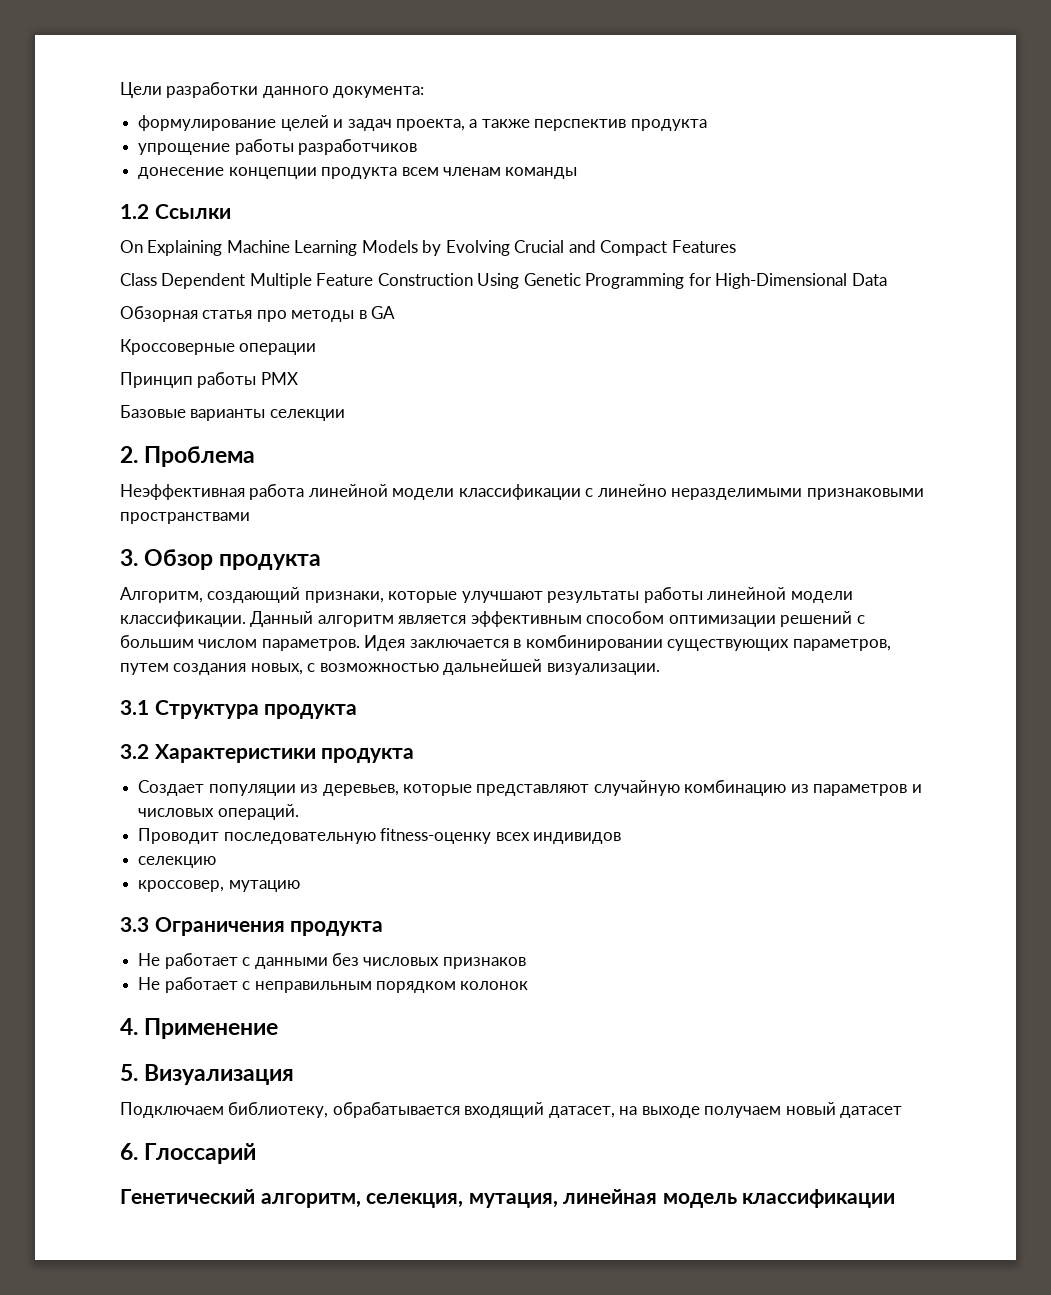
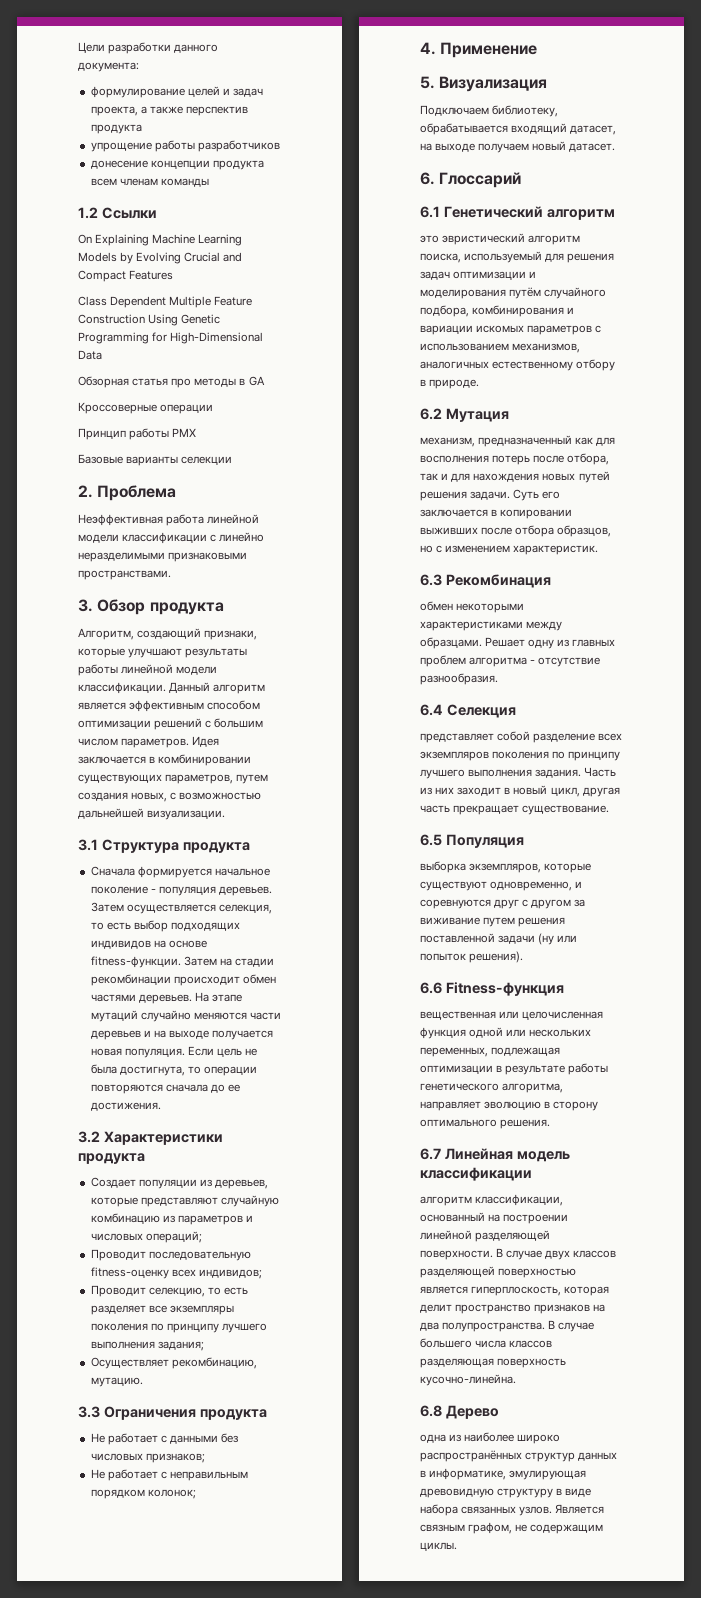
- Неэффективная работа линейной модели классификации с линейно неразделимыми признаковыми пространствами
+ Неэффективная работа линейной модели классификации с линейно неразделимыми признаковыми пространствами.
+ Сначала формируется начальное поколение - популяция деревьев. Затем осуществляется селекция, то есть выбор подходящих индивидов на основе fitness-функции. Затем на стадии рекомбинации происходит обмен частями деревьев. На этапе мутаций случайно меняются части деревьев и на выходе получается новая популяция. Если цель не была достигнута, то операции повторяются сначала до ее достижения.
- Создает популяции из деревьев, которые представляют случайную комбинацию из параметров и числовых операций.
+ Создает популяции из деревьев, которые представляют случайную комбинацию из параметров и числовых операций;
- Проводит последовательную fitness-оценку всех индивидов
- селекцию
- кроссовер, мутацию
+ Проводит последовательную fitness-оценку всех индивидов;
+ Проводит селекцию, то есть разделяет все экземпляры поколения по принципу лучшего выполнения задания;
+ Осуществляет рекомбинацию, мутацию.
- Не работает с данными без числовых признаков
+ Не работает с данными без числовых признаков;
- Не работает с неправильным порядком колонок
+ Не работает с неправильным порядком колонок;
- Подключаем библиотеку, обрабатывается входящий датасет, на выходе получаем новый датасет
+ Подключаем библиотеку, обрабатывается входящий датасет, на выходе получаем новый датасет.
- Генетический алгоритм, селекция, мутация, линейная модель классификации
+ 6.1 Генетический алгоритм
+ это эвристический алгоритм поиска, используемый для решения задач оптимизации и моделирования путём случайного подбора, комбинирования и вариации искомых параметров с использованием механизмов, аналогичных естественному отбору в природе.
+ 6.2 Мутация
+ механизм, предназначенный как для восполнения потерь после отбора, так и для нахождения новых путей решения задачи. Суть его заключается в копировании выживших после отбора образцов, но с изменением характеристик.
+ 6.3 Рекомбинация
+ обмен некоторыми характеристиками между образцами. Решает одну из главных проблем алгоритма - отсутствие разнообразия.
+ 6.4 Селекция
+ представляет собой разделение всех экземпляров поколения по принципу лучшего выполнения задания. Часть из них заходит в новый цикл, другая часть прекращает существование.
+ 6.5 Популяция
+ выборка экземпляров, которые существуют одновременно, и соревнуются друг с другом за виживание путем решения поставленной задачи (ну или попыток решения).
+ 6.6 Fitness-функция
+ вещественная или целочисленная функция одной или нескольких переменных, подлежащая оптимизации в результате работы генетического алгоритма, направляет эволюцию в сторону оптимального решения.
+ 6.7 Линейная модель классификации
+ алгоритм классификации, основанный на построении линейной разделяющей поверхности. В случае двух классов разделяющей поверхностью является гиперплоскость, которая делит пространство признаков на два полупространства. В случае большего числа классов разделяющая поверхность кусочно-линейна.
+ 6.8 Дерево
+ одна из наиболее широко распространённых структур данных в информатике, эмулирующая древовидную структуру в виде набора связанных узлов. Является связным графом, не содержащим циклы.

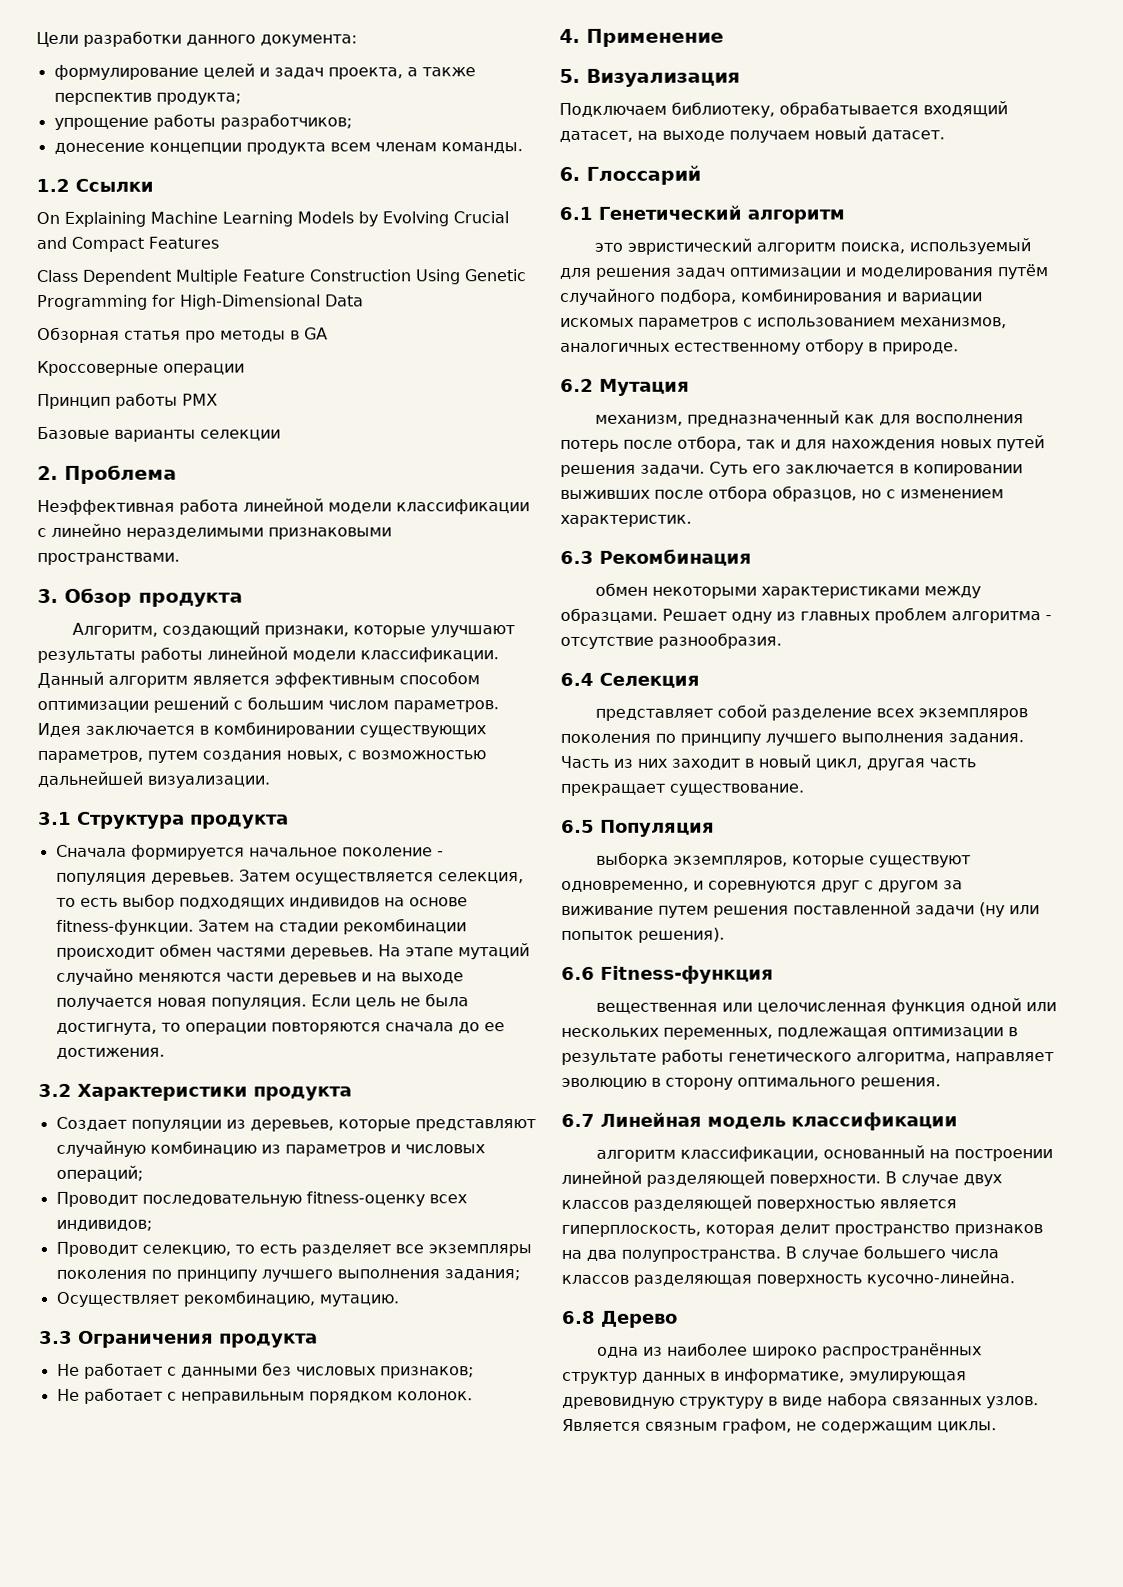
- формулирование целей и задач проекта, а также перспектив продукта
+ формулирование целей и задач проекта, а также перспектив продукта;
- упрощение работы разработчиков
+ упрощение работы разработчиков;
- донесение концепции продукта всем членам команды
+ донесение концепции продукта всем членам команды.
- Не работает с неправильным порядком колонок;
+ Не работает с неправильным порядком колонок.

